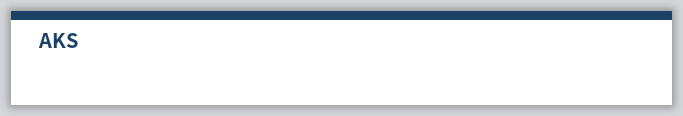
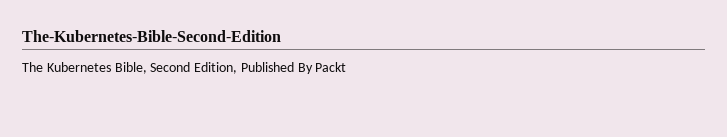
- AKS
+ The-Kubernetes-Bible-Second-Edition
+ The Kubernetes Bible, Second Edition, Published By Packt

